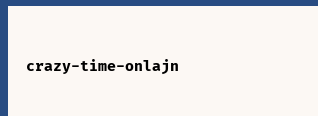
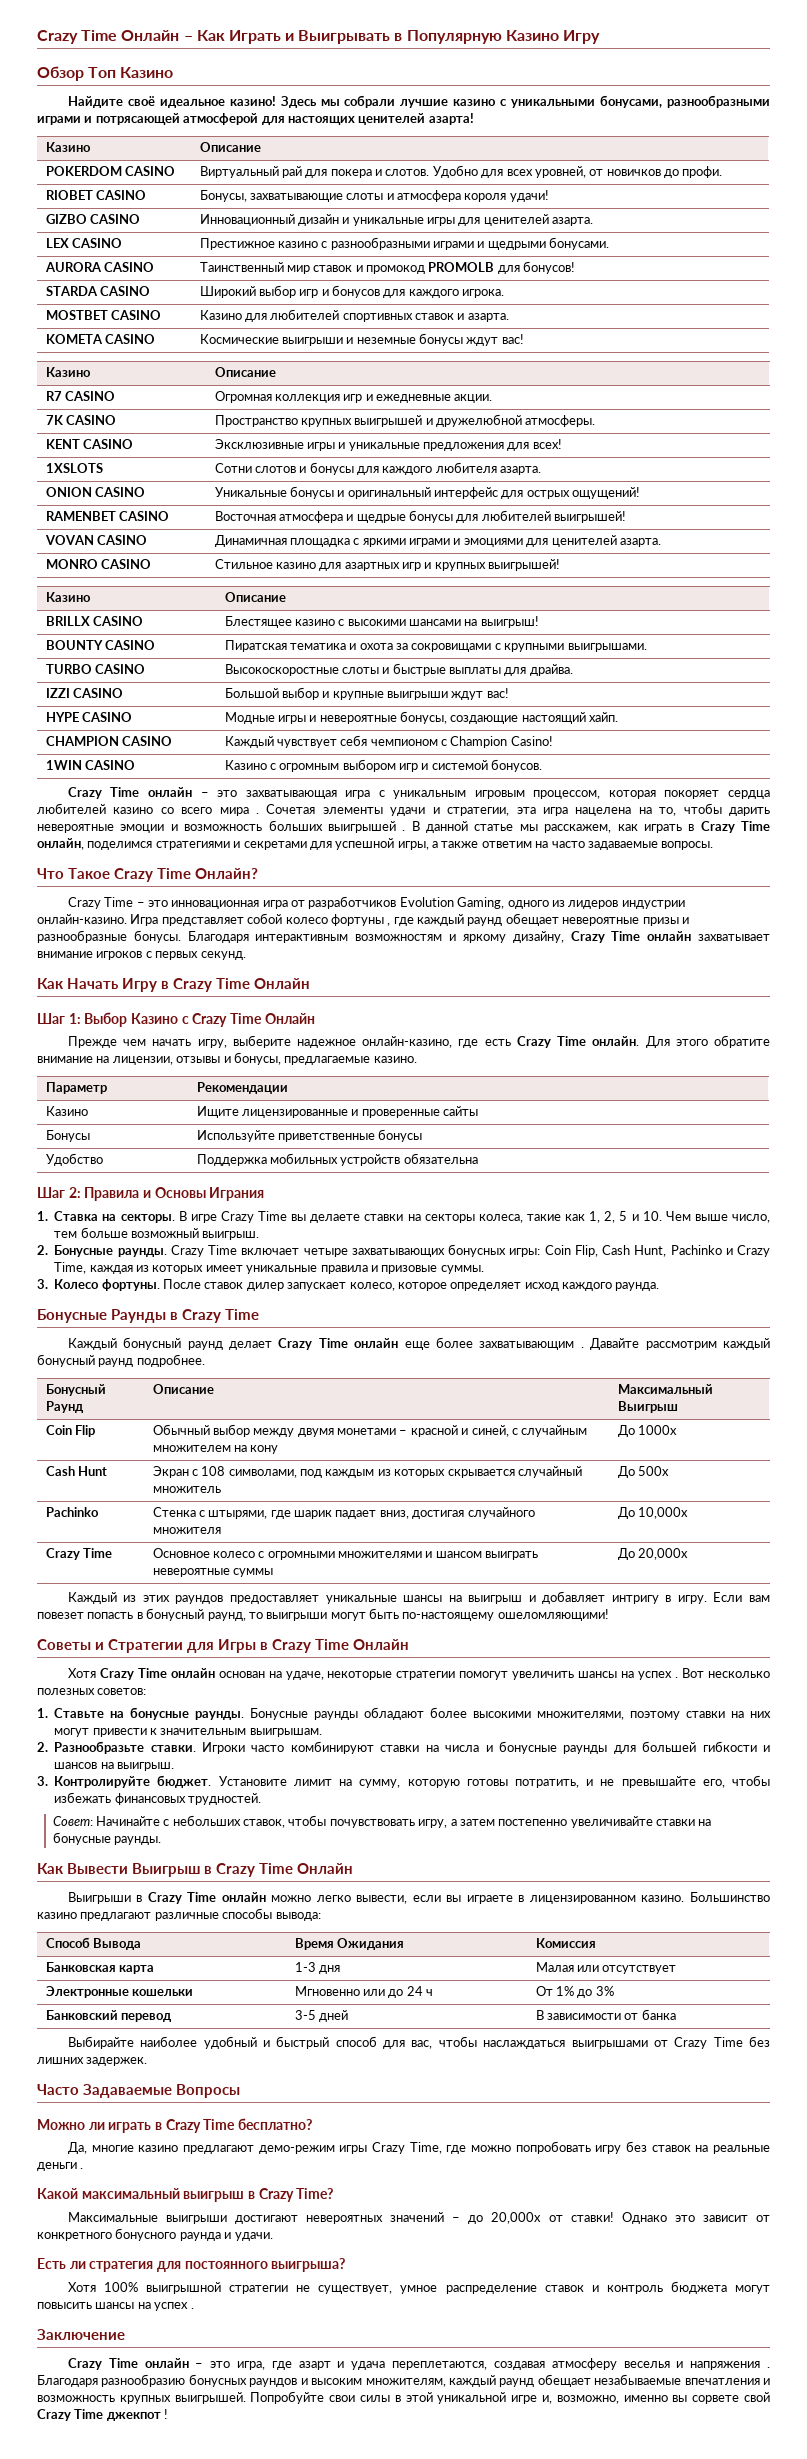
- crazy-time-onlajn
+ Crazy Time Онлайн – Как Играть и Выигрывать в Популярную Казино Игру
+ Обзор Топ Казино
+ Найдите своё идеальное казино! Здесь мы собрали лучшие казино с уникальными бонусами, разнообразными играми и потрясающей атмосферой для настоящих ценителей азарта!
+ Казино | Описание
+ POKERDOM CASINO | Виртуальный рай для покера и слотов. Удобно для всех уровней, от новичков до профи.
+ RIOBET CASINO | Бонусы, захватывающие слоты и атмосфера короля удачи!
+ GIZBO CASINO | Инновационный дизайн и уникальные игры для ценителей азарта.
+ LEX CASINO | Престижное казино с разнообразными играми и щедрыми бонусами.
+ AURORA CASINO | Таинственный мир ставок и промокод PROMOLB для бонусов!
+ STARDA CASINO | Широкий выбор игр и бонусов для каждого игрока.
+ MOSTBET CASINO | Казино для любителей спортивных ставок и азарта.
+ KOMETA CASINO | Космические выигрыши и неземные бонусы ждут вас!
+ Казино | Описание
+ R7 CASINO | Огромная коллекция игр и ежедневные акции.
+ 7K CASINO | Пространство крупных выигрышей и дружелюбной атмосферы.
+ KENT CASINO | Эксклюзивные игры и уникальные предложения для всех!
+ 1XSLOTS | Сотни слотов и бонусы для каждого любителя азарта.
+ ONION CASINO | Уникальные бонусы и оригинальный интерфейс для острых ощущений!
+ RAMENBET CASINO | Восточная атмосфера и щедрые бонусы для любителей выигрышей!
+ VOVAN CASINO | Динамичная площадка с яркими играми и эмоциями для ценителей азарта.
+ MONRO CASINO | Стильное казино для азартных игр и крупных выигрышей!
+ Казино | Описание
+ BRILLX CASINO | Блестящее казино с высокими шансами на выигрыш!
+ BOUNTY CASINO | Пиратская тематика и охота за сокровищами с крупными выигрышами.
+ TURBO CASINO | Высокоскоростные слоты и быстрые выплаты для драйва.
+ IZZI CASINO | Большой выбор и крупные выигрыши ждут вас!
+ HYPE CASINO | Модные игры и невероятные бонусы, создающие настоящий хайп.
+ CHAMPION CASINO | Каждый чувствует себя чемпионом с Champion Casino!
+ 1WIN CASINO | Казино с огромным выбором игр и системой бонусов.
+ Crazy Time онлайн – это захватывающая игра с уникальным игровым процессом, которая покоряет сердца любителей казино со всего мира . Сочетая элементы удачи и стратегии, эта игра нацелена на то, чтобы дарить невероятные эмоции и возможность больших выигрышей . В данной статье мы расскажем, как играть в Crazy Time онлайн, поделимся стратегиями и секретами для успешной игры, а также ответим на часто задаваемые вопросы.
+ Что Такое Crazy Time Онлайн?
+ Crazy Time – это инновационная игра от разработчиков Evolution Gaming, одного из лидеров индустрии онлайн-казино. Игра представляет собой колесо фортуны , где каждый раунд обещает невероятные призы и разнообразные бонусы. Благодаря интерактивным возможностям и яркому дизайну, Crazy Time онлайн захватывает внимание игроков с первых секунд.
+ Как Начать Игру в Crazy Time Онлайн
+ Шаг 1: Выбор Казино с Crazy Time Онлайн
+ Прежде чем начать игру, выберите надежное онлайн-казино, где есть Crazy Time онлайн. Для этого обратите внимание на лицензии, отзывы и бонусы, предлагаемые казино.
+ Параметр | Рекомендации
+ Казино | Ищите лицензированные и проверенные сайты
+ Бонусы | Используйте приветственные бонусы
+ Удобство | Поддержка мобильных устройств обязательна
+ Шаг 2: Правила и Основы Играния
+ 1. Ставка на секторы. В игре Crazy Time вы делаете ставки на секторы колеса, такие как 1, 2, 5 и 10. Чем выше число, тем больше возможный выигрыш.
+ 2. Бонусные раунды. Crazy Time включает четыре захватывающих бонусных игры: Coin Flip, Cash Hunt, Pachinko и Crazy Time, каждая из которых имеет уникальные правила и призовые суммы.
+ 3. Колесо фортуны. После ставок дилер запускает колесо, которое определяет исход каждого раунда.
+ Бонусные Раунды в Crazy Time
+ Каждый бонусный раунд делает Crazy Time онлайн еще более захватывающим . Давайте рассмотрим каждый бонусный раунд подробнее.
+ Бонусный Раунд | Описание | Максимальный Выигрыш
+ Coin Flip | Обычный выбор между двумя монетами – красной и синей, с случайным множителем на кону | До 1000x
+ Cash Hunt | Экран с 108 символами, под каждым из которых скрывается случайный множитель | До 500x
+ Pachinko | Стенка с штырями, где шарик падает вниз, достигая случайного множителя | До 10,000x
+ Crazy Time | Основное колесо с огромными множителями и шансом выиграть невероятные суммы | До 20,000x
+ Каждый из этих раундов предоставляет уникальные шансы на выигрыш и добавляет интригу в игру. Если вам повезет попасть в бонусный раунд, то выигрыши могут быть по-настоящему ошеломляющими!
+ Советы и Стратегии для Игры в Crazy Time Онлайн
+ Хотя Crazy Time онлайн основан на удаче, некоторые стратегии помогут увеличить шансы на успех . Вот несколько полезных советов:
+ 1. Ставьте на бонусные раунды. Бонусные раунды обладают более высокими множителями, поэтому ставки на них могут привести к значительным выигрышам.
+ 2. Разнообразьте ставки. Игроки часто комбинируют ставки на числа и бонусные раунды для большей гибкости и шансов на выигрыш.
+ 3. Контролируйте бюджет. Установите лимит на сумму, которую готовы потратить, и не превышайте его, чтобы избежать финансовых трудностей.
+ Совет: Начинайте с небольших ставок, чтобы почувствовать игру, а затем постепенно увеличивайте ставки на бонусные раунды.
+ Как Вывести Выигрыш в Crazy Time Онлайн
+ Выигрыши в Crazy Time онлайн можно легко вывести, если вы играете в лицензированном казино. Большинство казино предлагают различные способы вывода:
+ Способ Вывода | Время Ожидания | Комиссия
+ Банковская карта | 1-3 дня | Малая или отсутствует
+ Электронные кошельки | Мгновенно или до 24 ч | От 1% до 3%
+ Банковский перевод | 3-5 дней | В зависимости от банка
+ Выбирайте наиболее удобный и быстрый способ для вас, чтобы наслаждаться выигрышами от Crazy Time без лишних задержек.
+ Часто Задаваемые Вопросы
+ Можно ли играть в Crazy Time бесплатно?
+ Да, многие казино предлагают демо-режим игры Crazy Time, где можно попробовать игру без ставок на реальные деньги .
+ Какой максимальный выигрыш в Crazy Time?
+ Максимальные выигрыши достигают невероятных значений – до 20,000x от ставки! Однако это зависит от конкретного бонусного раунда и удачи.
+ Есть ли стратегия для постоянного выигрыша?
+ Хотя 100% выигрышной стратегии не существует, умное распределение ставок и контроль бюджета могут повысить шансы на успех .
+ Заключение
+ Crazy Time онлайн – это игра, где азарт и удача переплетаются, создавая атмосферу веселья и напряжения . Благодаря разнообразию бонусных раундов и высоким множителям, каждый раунд обещает незабываемые впечатления и возможность крупных выигрышей. Попробуйте свои силы в этой уникальной игре и, возможно, именно вы сорвете свой Crazy Time джекпот !

